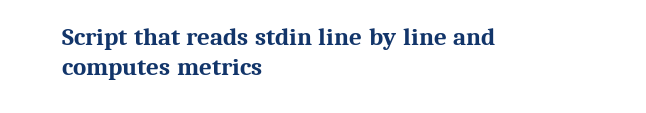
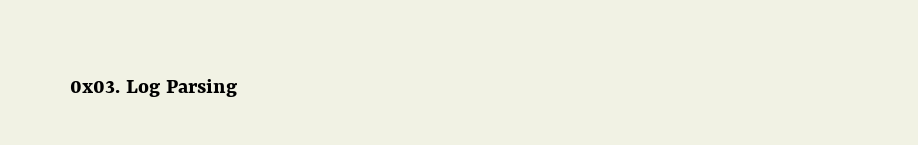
- Script that reads stdin line by line and computes metrics
+ 0x03. Log Parsing

